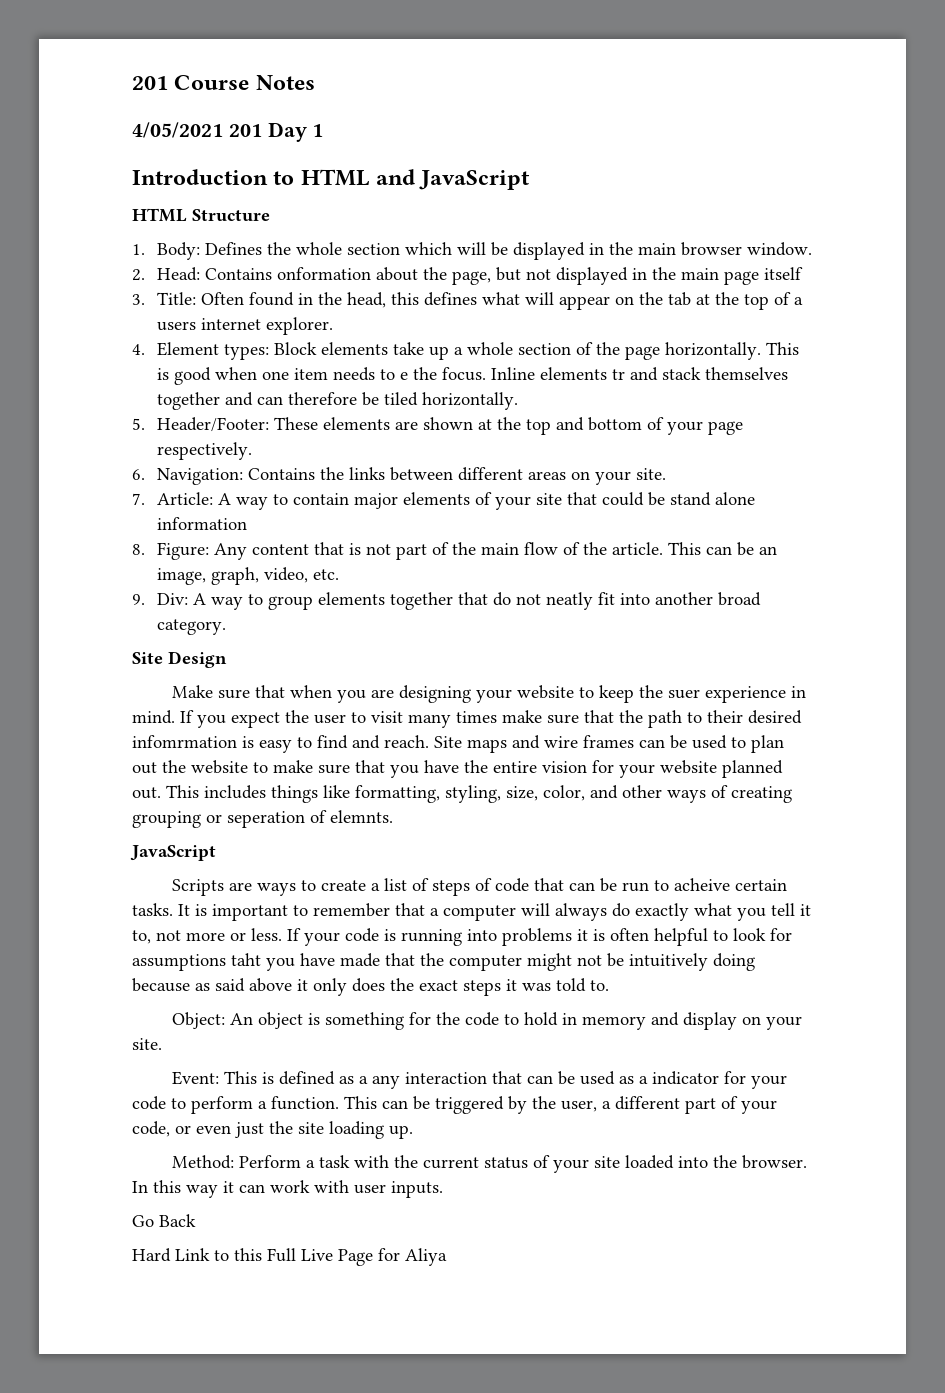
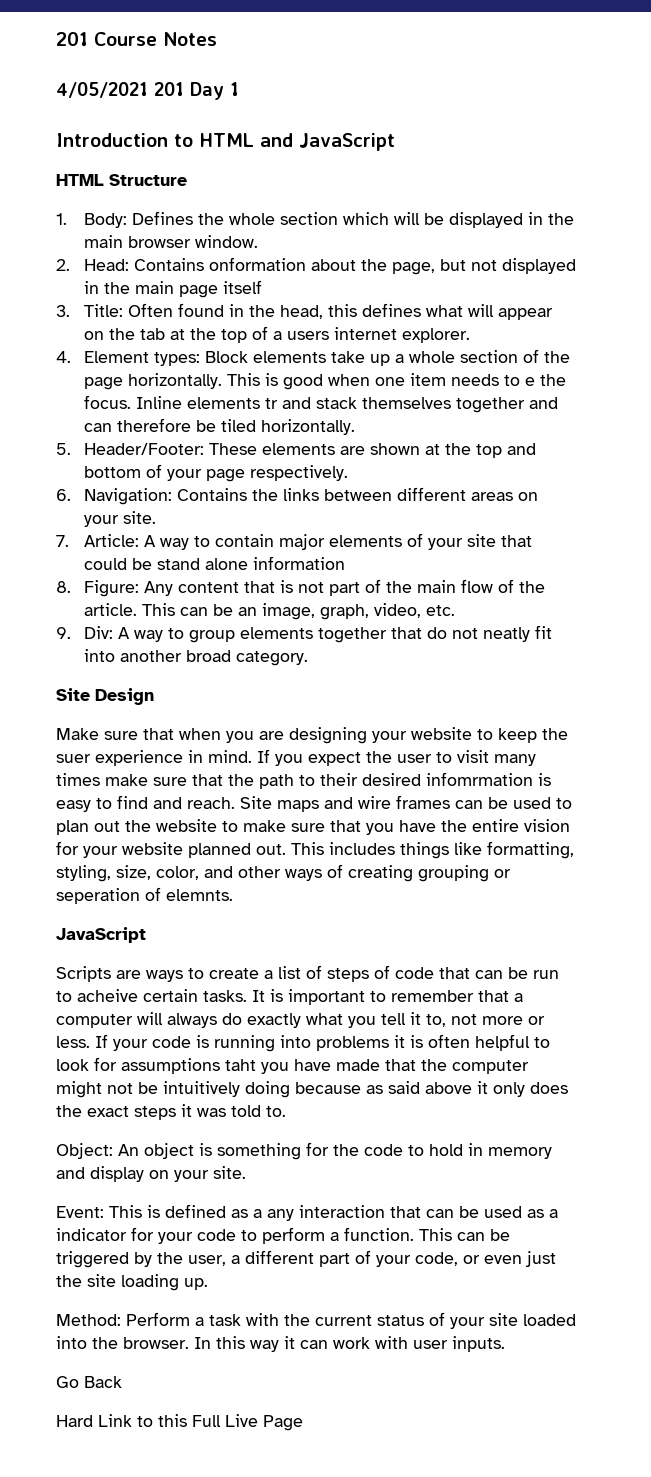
- Hard Link to this Full Live Page for Aliya
+ Hard Link to this Full Live Page

